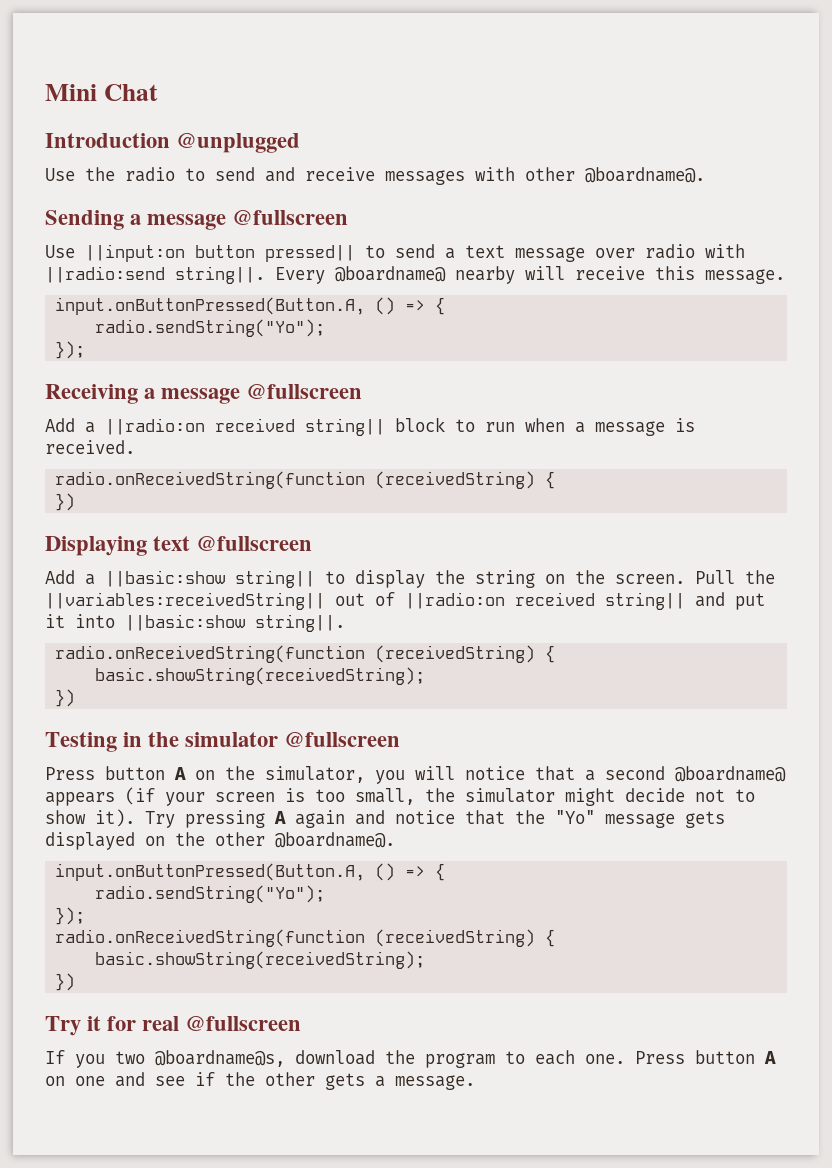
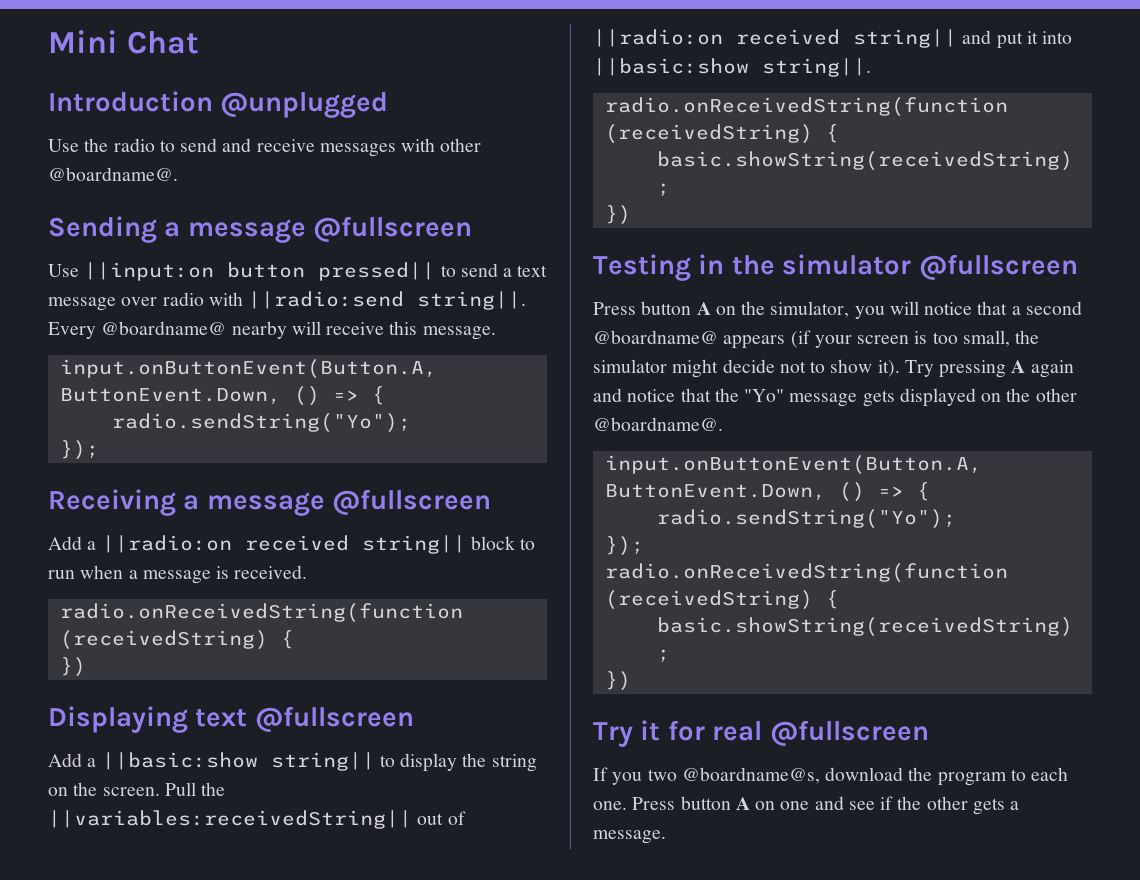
  Every @boardname@ nearby will receive this message.
- input.onButtonPressed(Button.A, () => {
+ input.onButtonEvent(Button.A, ButtonEvent.Down, () => {
  Try pressing A again and notice that the "Yo" message gets displayed on the other @boardname@.
- input.onButtonPressed(Button.A, () => {
+ input.onButtonEvent(Button.A, ButtonEvent.Down, () => {

